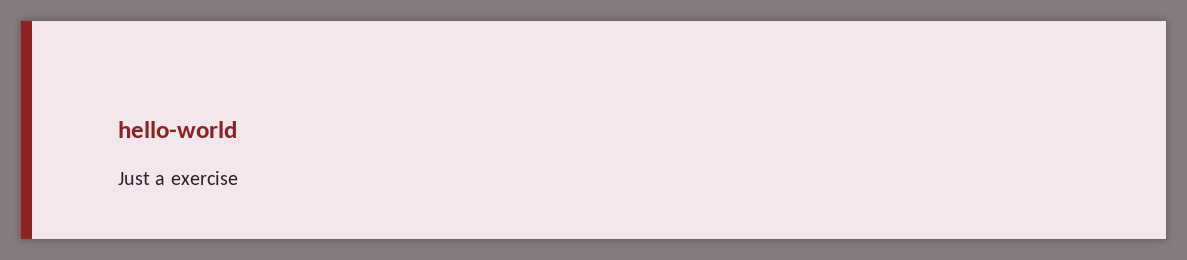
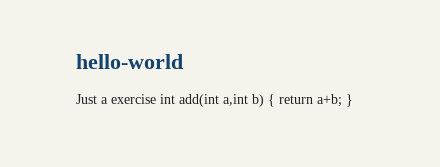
- Just a exercise
+ Just a exercise int add(int a,int b) { return a+b; }

